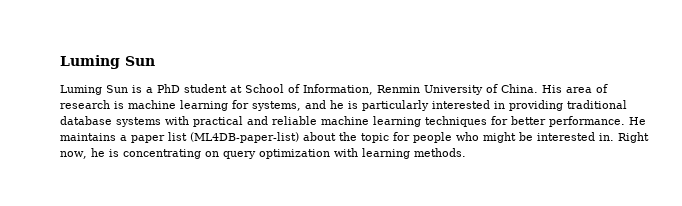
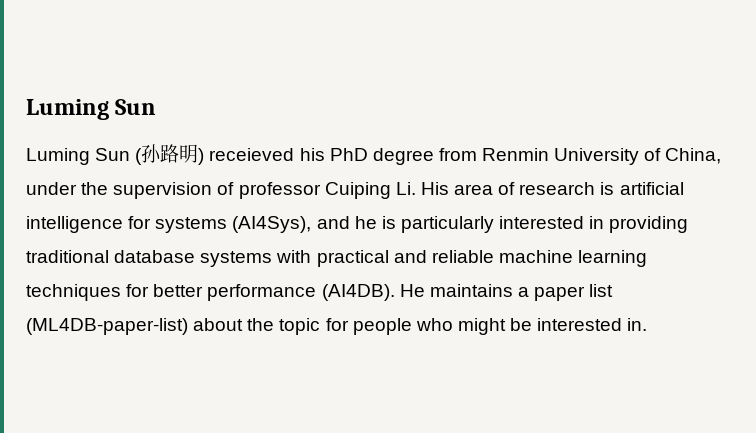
- Luming Sun is a PhD student at School of Information, Renmin University of China. His area of research is machine learning for systems, and he is particularly interested in providing traditional database systems with practical and reliable machine learning techniques for better performance.
+ Luming Sun (孙路明) receieved his PhD degree from Renmin University of China, under the supervision of professor Cuiping Li. His area of research is artificial intelligence for systems (AI4Sys), and he is particularly interested in providing traditional database systems with practical and reliable machine learning techniques for better performance (AI4DB).
- Right now, he is concentrating on query optimization with learning methods.

